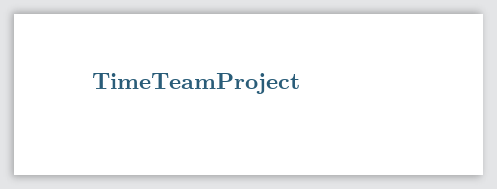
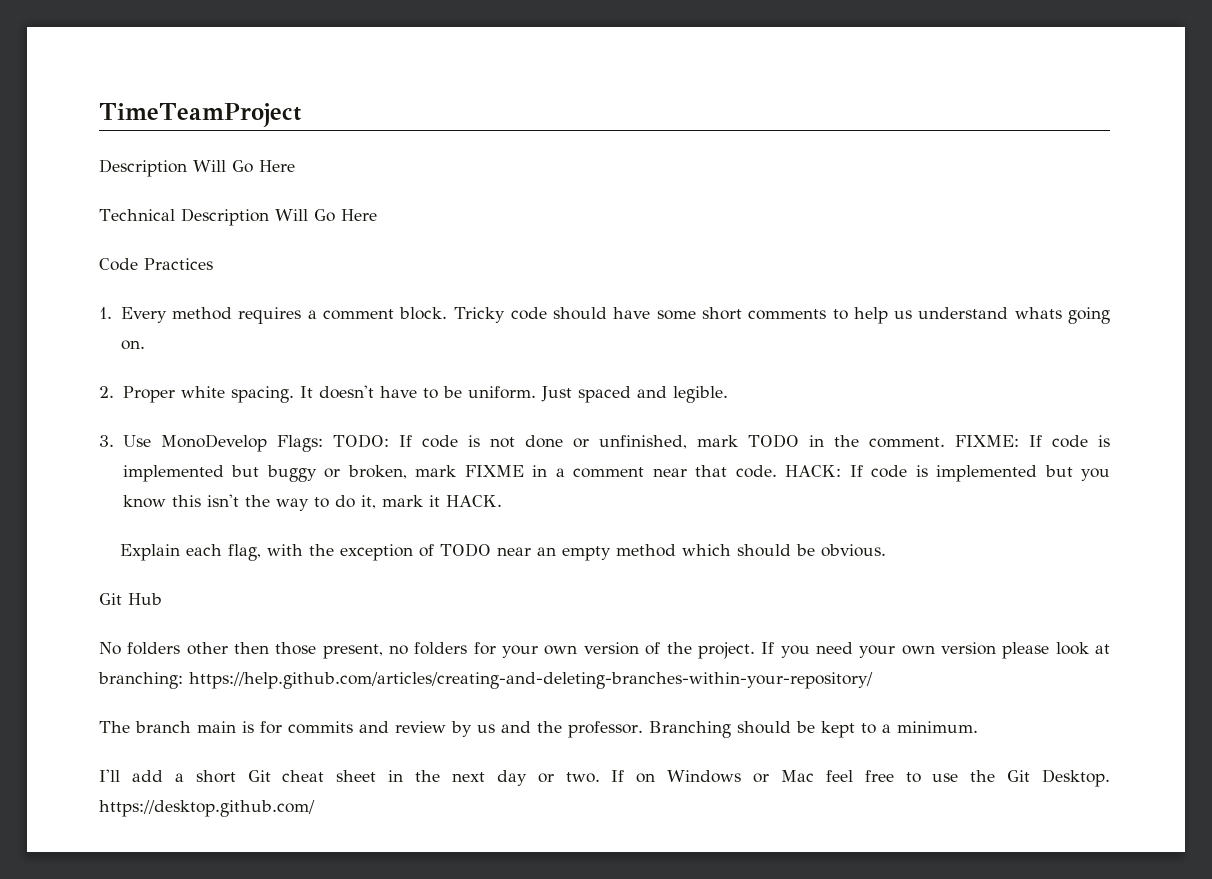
  TimeTeamProject
+ Description Will Go Here
+ Technical Description Will Go Here
+ Code Practices
+ 1. Every method requires a comment block. Tricky code should have some short comments to help us understand whats going on.
+ 2. Proper white spacing. It doesn't have to be uniform. Just spaced and legible.
+ 3. Use MonoDevelop Flags: TODO: If code is not done or unfinished, mark TODO in the comment. FIXME: If code is implemented but buggy or broken, mark FIXME in a comment near that code. HACK: If code is implemented but you know this isn't the way to do it, mark it HACK.
+ Explain each flag, with the exception of TODO near an empty method which should be obvious.
+ Git Hub
+ No folders other then those present, no folders for your own version of the project. If you need your own version please look at branching: https://help.github.com/articles/creating-and-deleting-branches-within-your-repository/
+ The branch main is for commits and review by us and the professor. Branching should be kept to a minimum.
+ I'll add a short Git cheat sheet in the next day or two. If on Windows or Mac feel free to use the Git Desktop. https://desktop.github.com/

